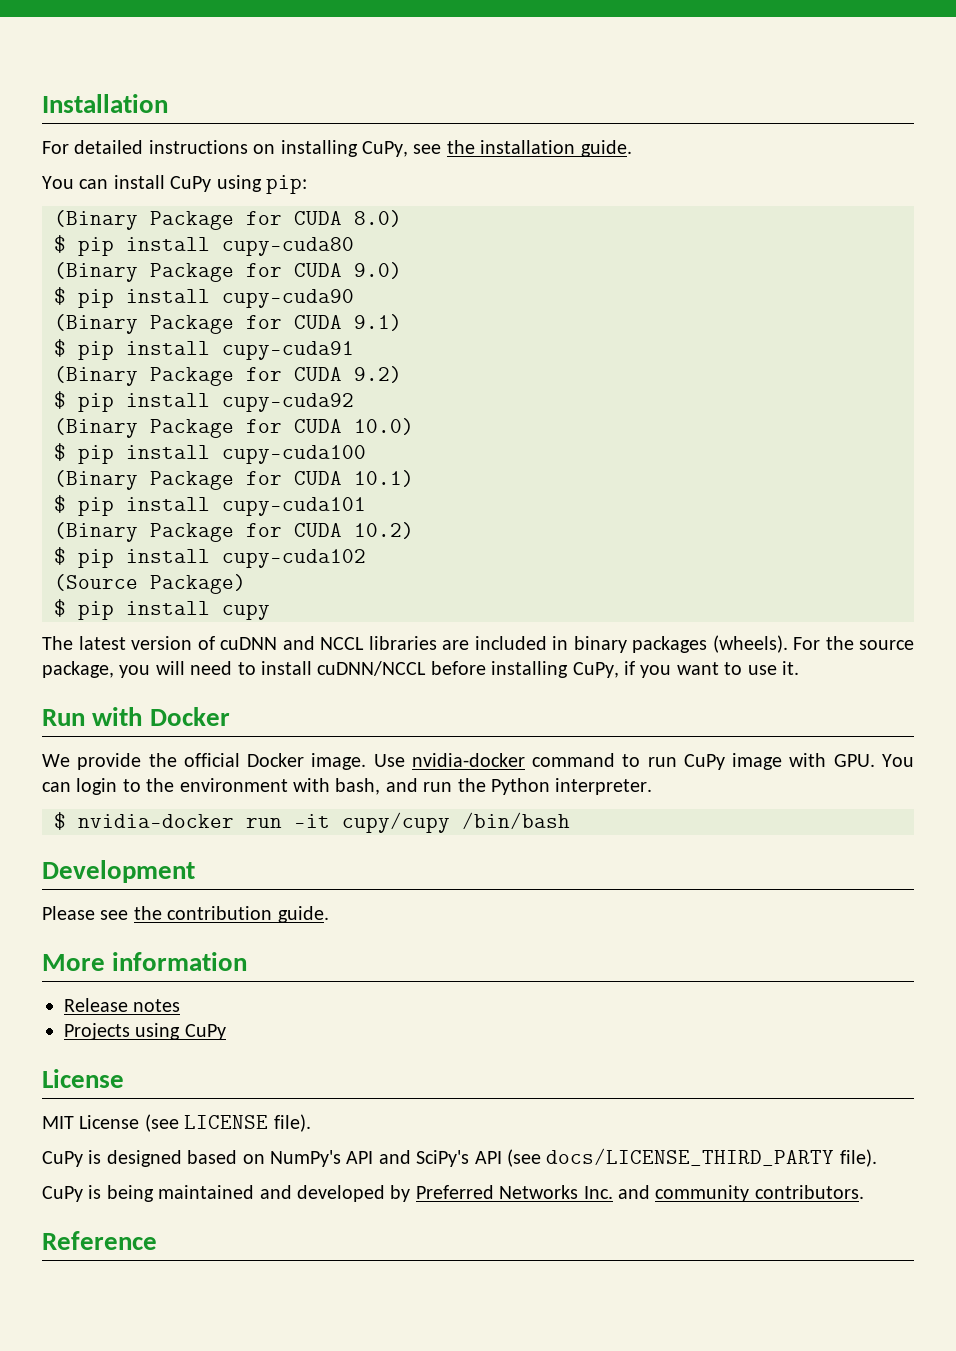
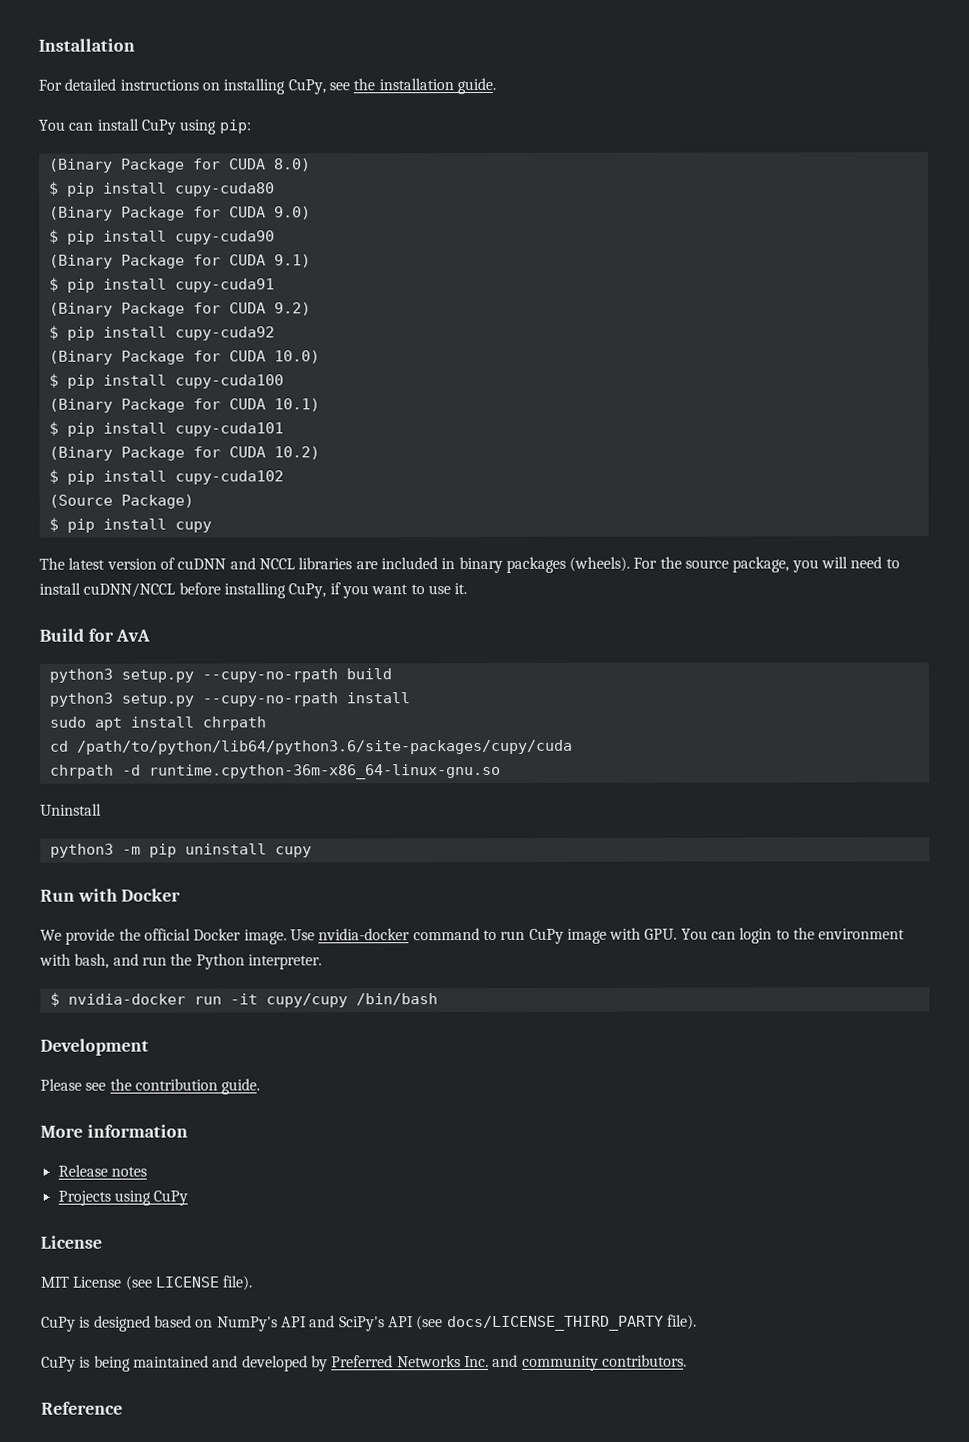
+ Build for AvA
+ python3 setup.py --cupy-no-rpath build
+ python3 setup.py --cupy-no-rpath install
+ sudo apt install chrpath
+ cd /path/to/python/lib64/python3.6/site-packages/cupy/cuda
+ chrpath -d runtime.cpython-36m-x86_64-linux-gnu.so
+ Uninstall
+ python3 -m pip uninstall cupy

